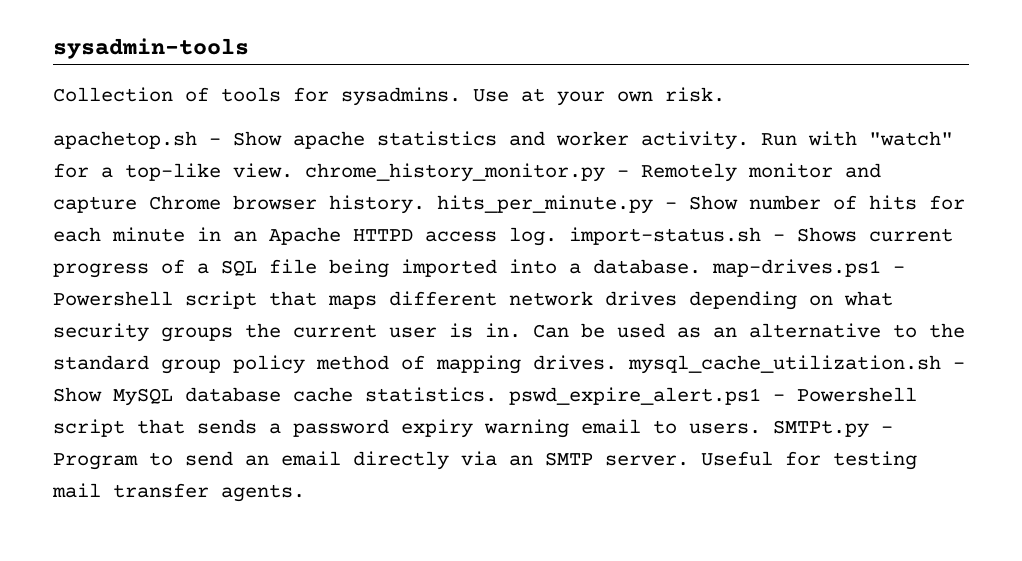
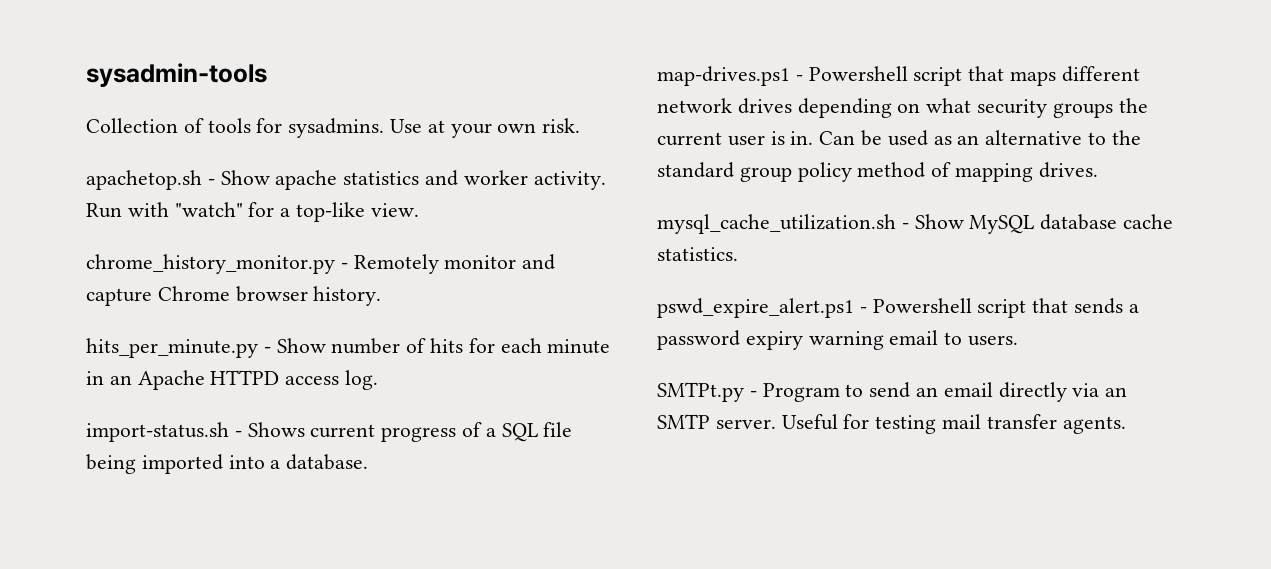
- Run with "watch" for a top-like view. chrome_history_monitor.py - Remotely monitor and capture Chrome browser history. hits_per_minute.py - Show number of hits for each minute in an Apache HTTPD access log. import-status.sh - Shows current progress of a SQL file being imported into a database. map-drives.ps1 - Powershell script that maps different network drives depending on what security groups the current user is in.
+ Run with "watch" for a top-like view.
+ chrome_history_monitor.py - Remotely monitor and capture Chrome browser history.
+ hits_per_minute.py - Show number of hits for each minute in an Apache HTTPD access log.
+ import-status.sh - Shows current progress of a SQL file being imported into a database.
+ map-drives.ps1 - Powershell script that maps different network drives depending on what security groups the current user is in.
- Can be used as an alternative to the standard group policy method of mapping drives. mysql_cache_utilization.sh - Show MySQL database cache statistics. pswd_expire_alert.ps1 - Powershell script that sends a password expiry warning email to users. SMTPt.py - Program to send an email directly via an SMTP server.
+ Can be used as an alternative to the standard group policy method of mapping drives.
+ mysql_cache_utilization.sh - Show MySQL database cache statistics.
+ pswd_expire_alert.ps1 - Powershell script that sends a password expiry warning email to users.
+ SMTPt.py - Program to send an email directly via an SMTP server.

